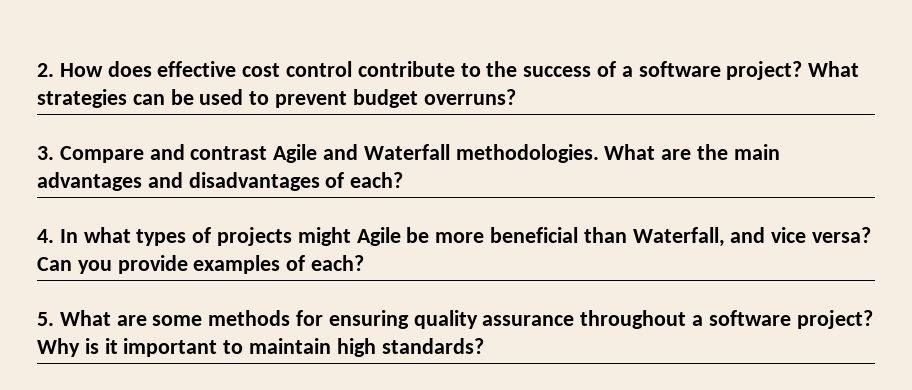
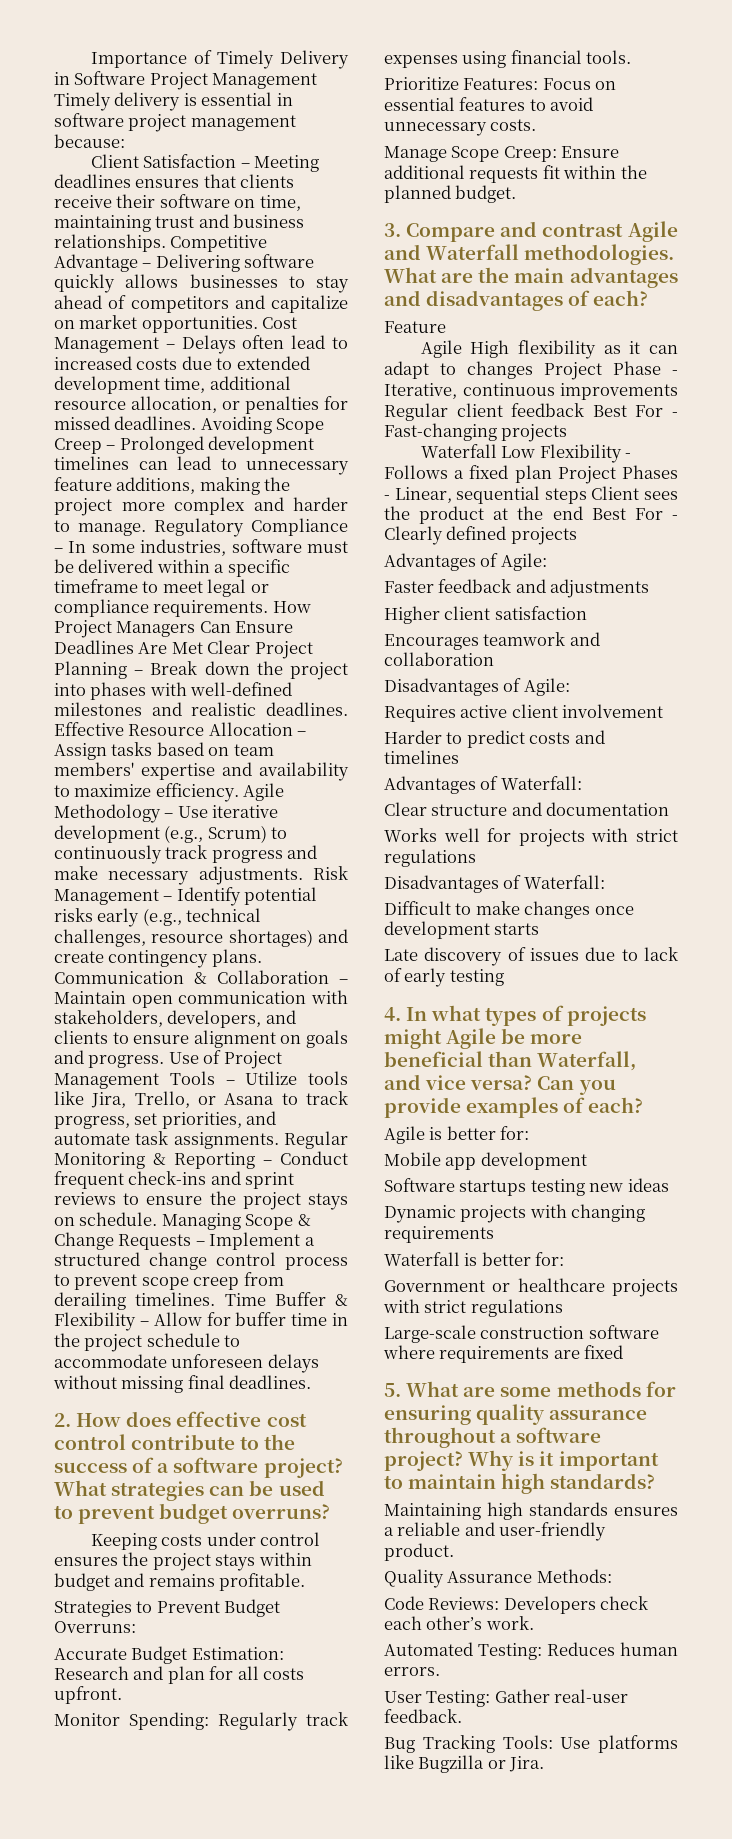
+ Importance of Timely Delivery in Software Project Management Timely delivery is essential in software project management because:
+ Client Satisfaction – Meeting deadlines ensures that clients receive their software on time, maintaining trust and business relationships. Competitive Advantage – Delivering software quickly allows businesses to stay ahead of competitors and capitalize on market opportunities. Cost Management – Delays often lead to increased costs due to extended development time, additional resource allocation, or penalties for missed deadlines. Avoiding Scope Creep – Prolonged development timelines can lead to unnecessary feature additions, making the project more complex and harder to manage. Regulatory Compliance – In some industries, software must be delivered within a specific timeframe to meet legal or compliance requirements. How Project Managers Can Ensure Deadlines Are Met Clear Project Planning – Break down the project into phases with well-defined milestones and realistic deadlines. Effective Resource Allocation – Assign tasks based on team members' expertise and availability to maximize efficiency. Agile Methodology – Use iterative development (e.g., Scrum) to continuously track progress and make necessary adjustments. Risk Management – Identify potential risks early (e.g., technical challenges, resource shortages) and create contingency plans. Communication & Collaboration – Maintain open communication with stakeholders, developers, and clients to ensure alignment on goals and progress. Use of Project Management Tools – Utilize tools like Jira, Trello, or Asana to track progress, set priorities, and automate task assignments. Regular Monitoring & Reporting – Conduct frequent check-ins and sprint reviews to ensure the project stays on schedule. Managing Scope & Change Requests – Implement a structured change control process to prevent scope creep from derailing timelines. Time Buffer & Flexibility – Allow for buffer time in the project schedule to accommodate unforeseen delays without missing final deadlines.
+ Keeping costs under control ensures the project stays within budget and remains profitable.
+ Strategies to Prevent Budget Overruns:
+ Accurate Budget Estimation: Research and plan for all costs upfront.
+ Monitor Spending: Regularly track expenses using financial tools.
+ Prioritize Features: Focus on essential features to avoid unnecessary costs.
+ Manage Scope Creep: Ensure additional requests fit within the planned budget.
+ Feature
+ Agile High flexibility as it can adapt to changes Project Phase - Iterative, continuous improvements Regular client feedback Best For - Fast-changing projects
+ Waterfall Low Flexibility - Follows a fixed plan Project Phases - Linear, sequential steps Client sees the product at the end Best For - Clearly defined projects
+ Advantages of Agile:
+ Faster feedback and adjustments
+ Higher client satisfaction
+ Encourages teamwork and collaboration
+ Disadvantages of Agile:
+ Requires active client involvement
+ Harder to predict costs and timelines
+ Advantages of Waterfall:
+ Clear structure and documentation
+ Works well for projects with strict regulations
+ Disadvantages of Waterfall:
+ Difficult to make changes once development starts
+ Late discovery of issues due to lack of early testing
+ Agile is better for:
+ Mobile app development
+ Software startups testing new ideas
+ Dynamic projects with changing requirements
+ Waterfall is better for:
+ Government or healthcare projects with strict regulations
+ Large-scale construction software where requirements are fixed
+ Maintaining high standards ensures a reliable and user-friendly product.
+ Quality Assurance Methods:
+ Code Reviews: Developers check each other’s work.
+ Automated Testing: Reduces human errors.
+ User Testing: Gather real-user feedback.
+ Bug Tracking Tools: Use platforms like Bugzilla or Jira.

